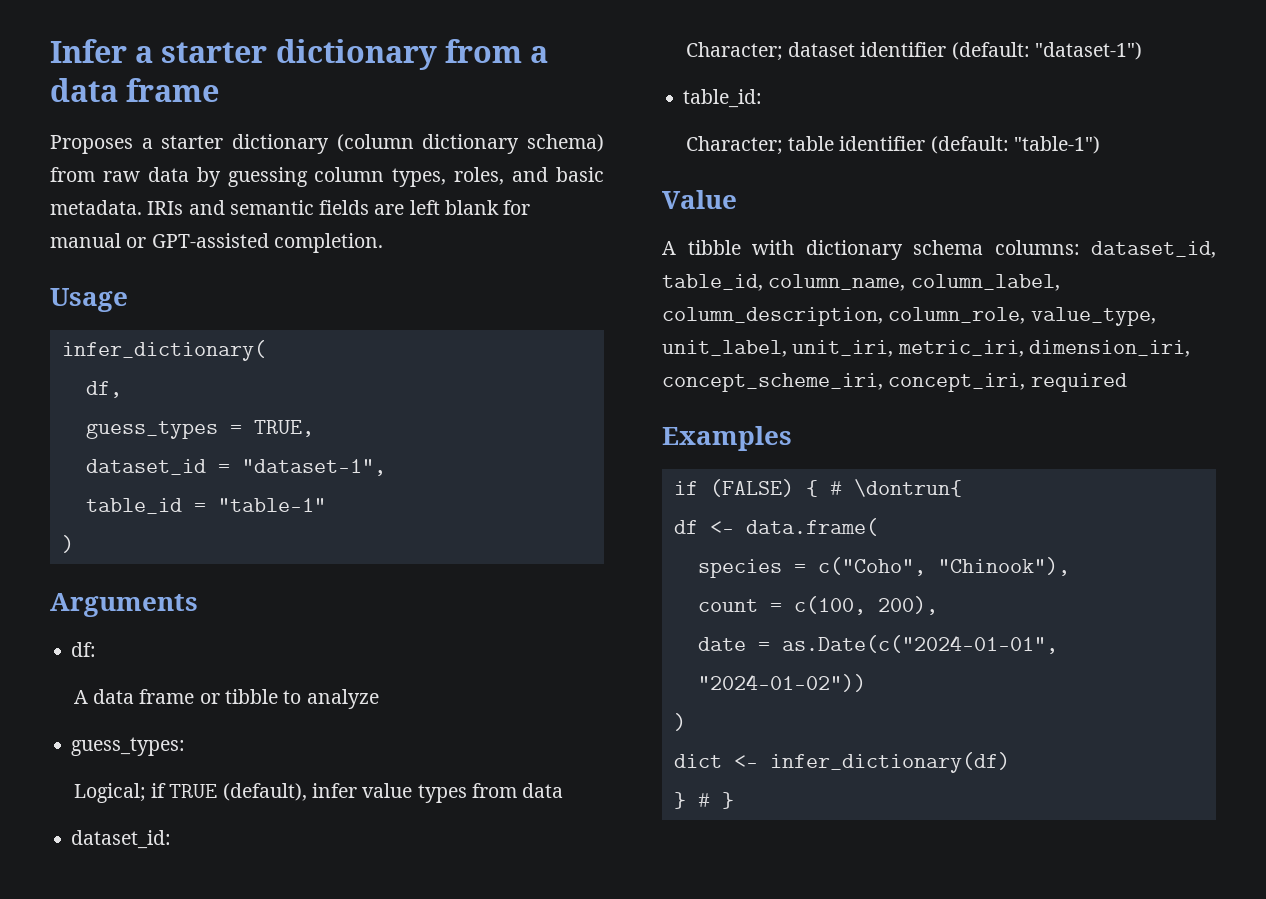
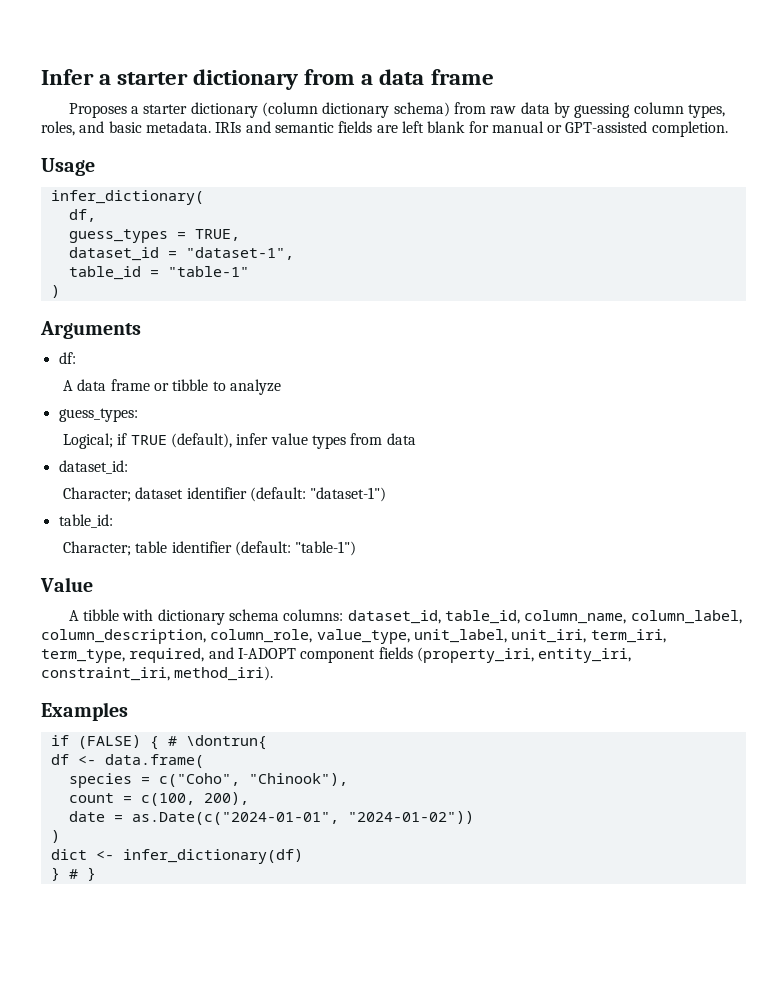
- A tibble with dictionary schema columns: dataset_id, table_id, column_name, column_label, column_description, column_role, value_type, unit_label, unit_iri, metric_iri, dimension_iri, concept_scheme_iri, concept_iri, required
+ A tibble with dictionary schema columns: dataset_id, table_id, column_name, column_label, column_description, column_role, value_type, unit_label, unit_iri, term_iri, term_type, required, and I-ADOPT component fields (property_iri, entity_iri, constraint_iri, method_iri).

